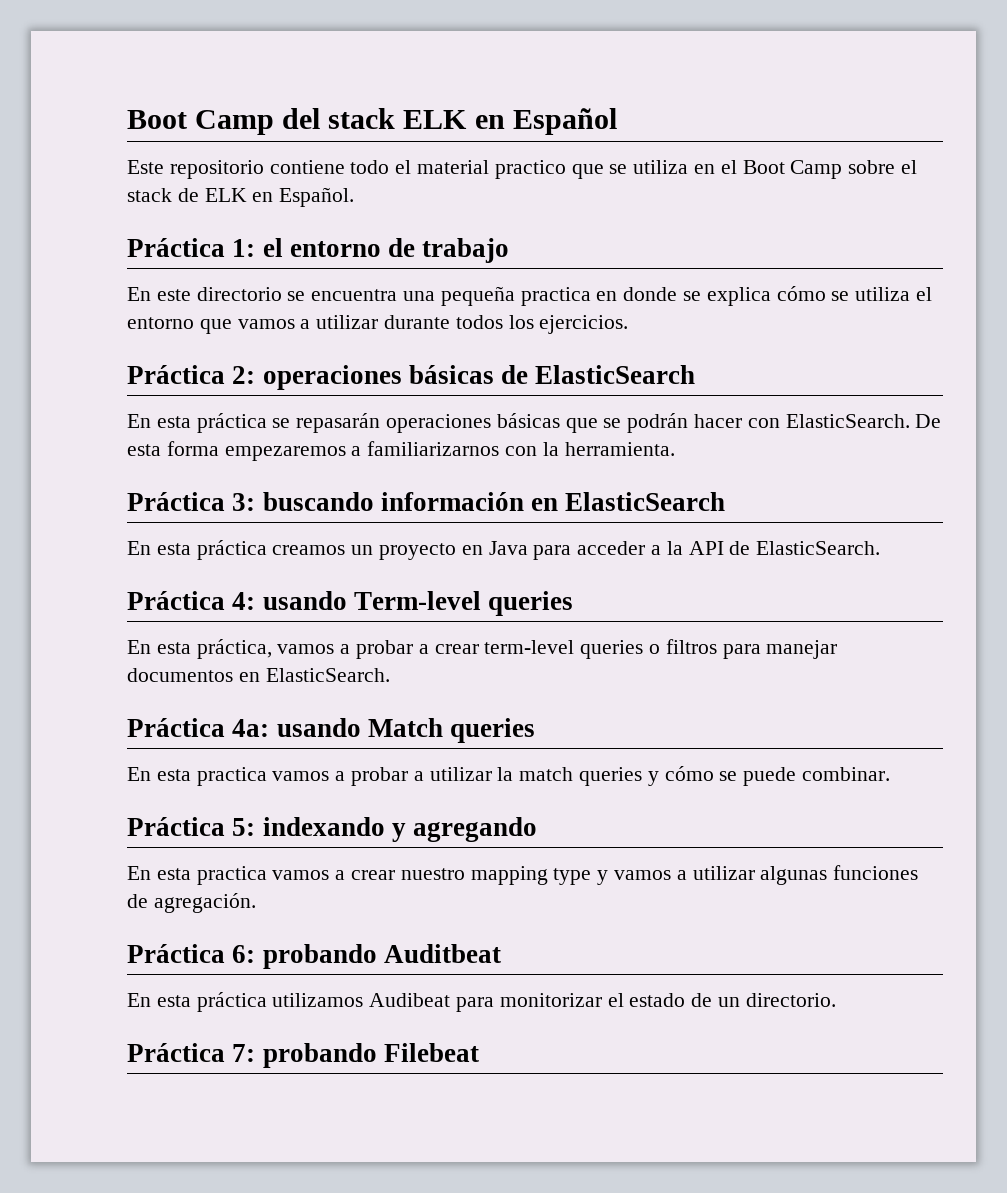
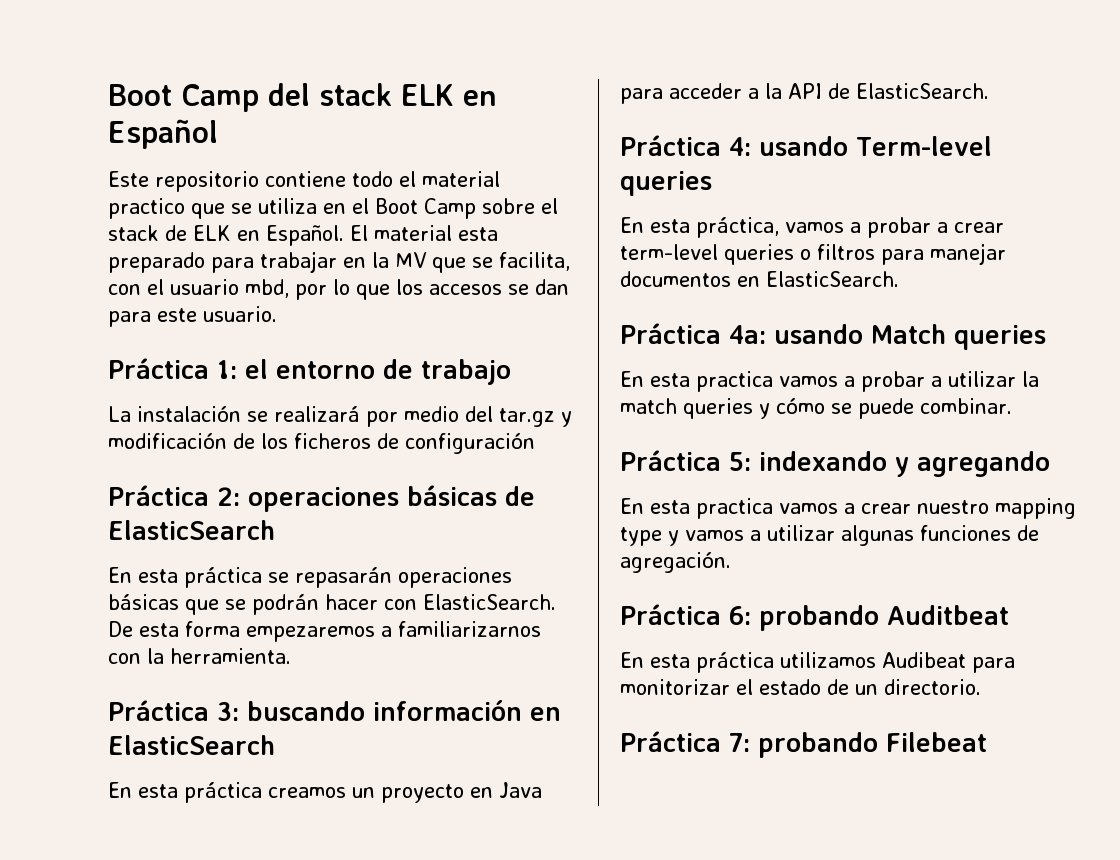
+ El material esta preparado para trabajar en la MV que se facilita, con el usuario mbd, por lo que los accesos se dan para este usuario.
- En este directorio se encuentra una pequeña practica en donde se explica cómo se utiliza el entorno que vamos a utilizar durante todos los ejercicios.
+ La instalación se realizará por medio del tar.gz y modificación de los ficheros de configuración

